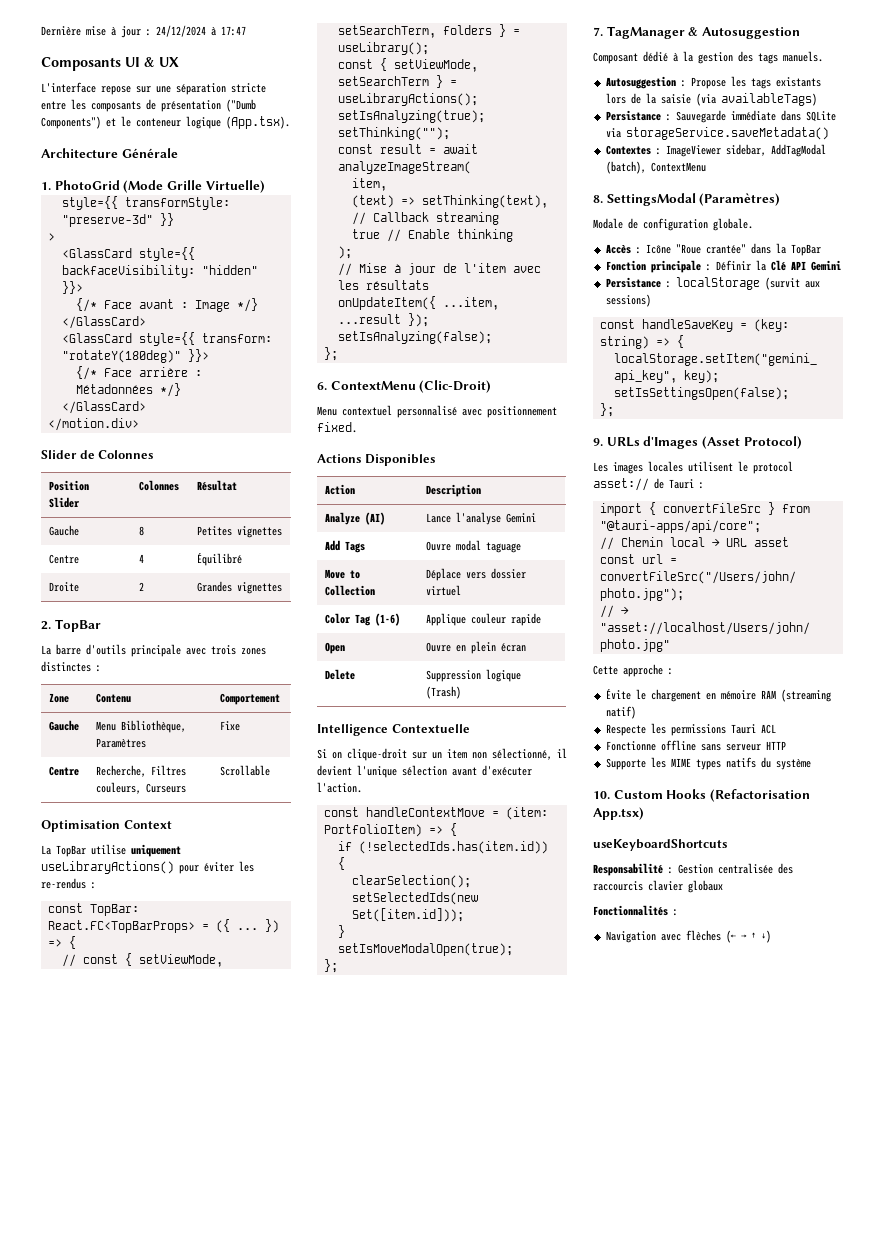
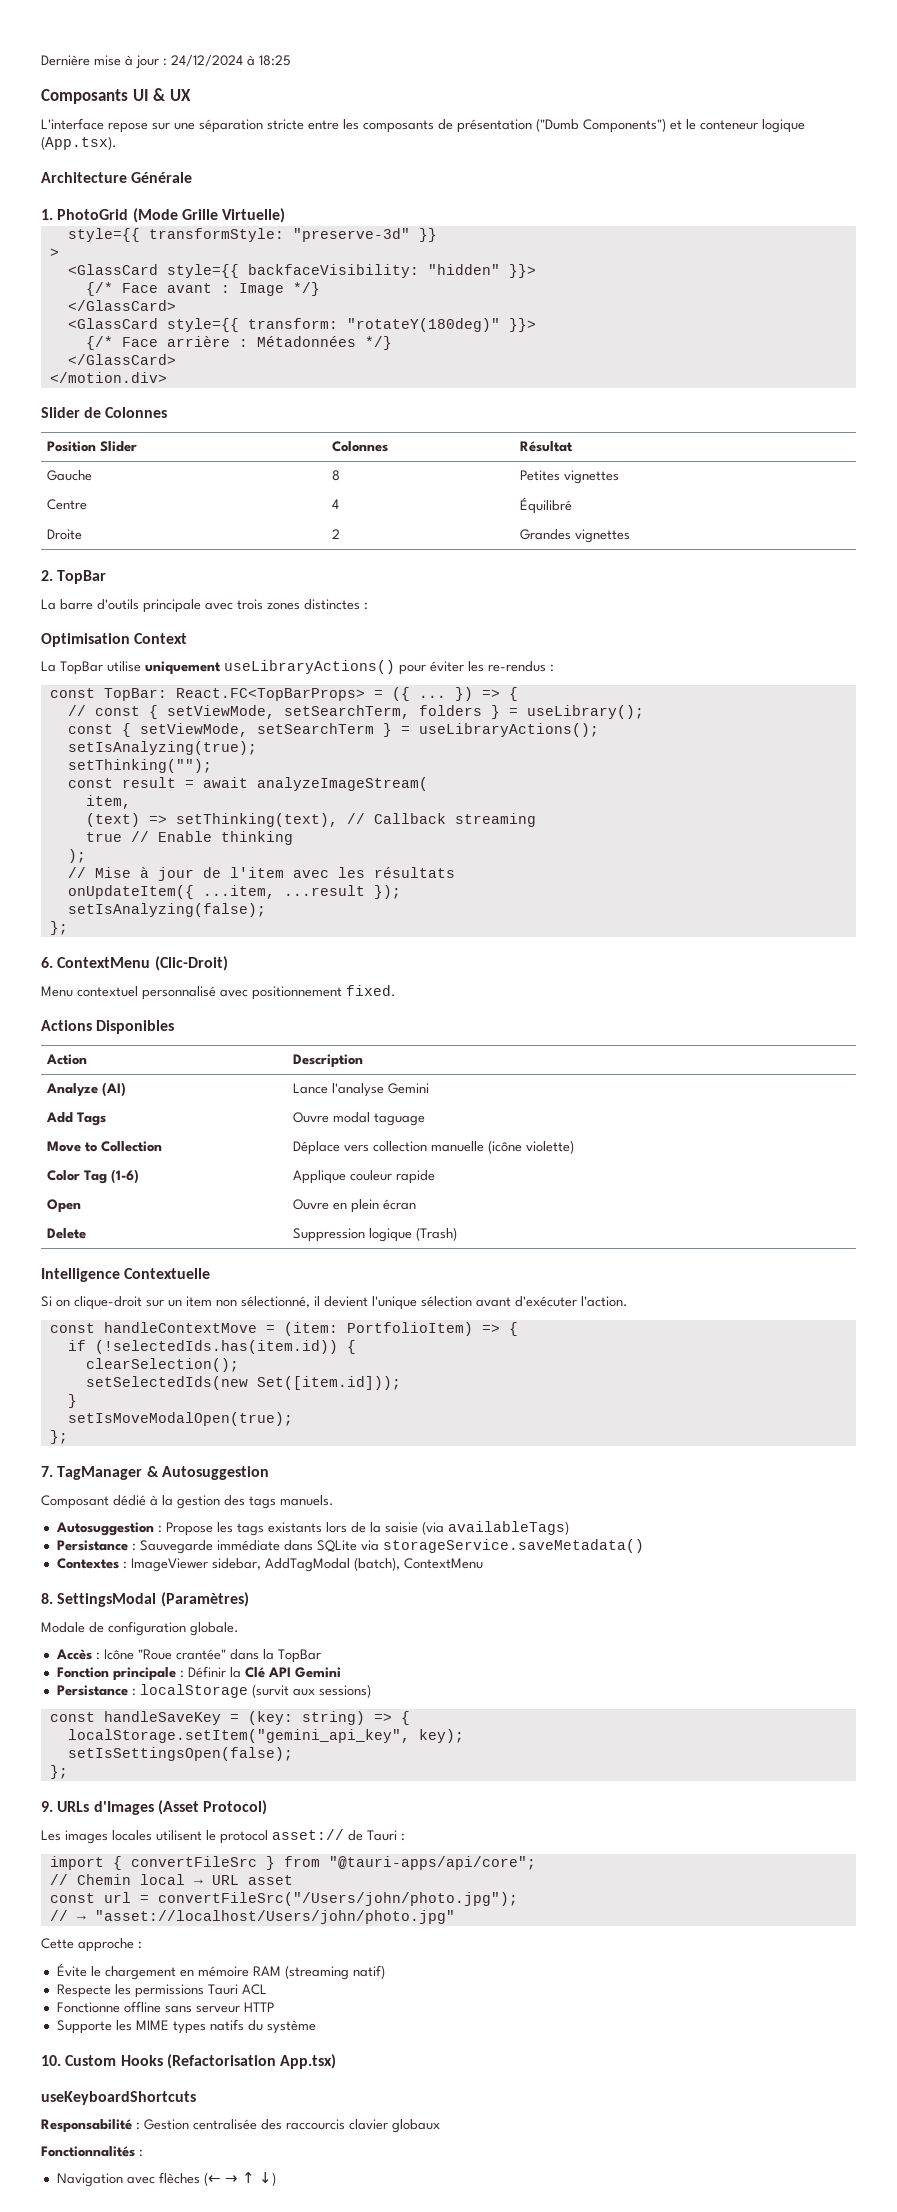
- Dernière mise à jour : 24/12/2024 à 17:47
+ Dernière mise à jour : 24/12/2024 à 18:25
- Zone | Contenu | Comportement
- Gauche | Menu Bibliothèque, Paramètres | Fixe
- Centre | Recherche, Filtres couleurs, Curseurs | Scrollable
- Move to Collection | Déplace vers dossier virtuel
+ Move to Collection | Déplace vers collection manuelle (icône violette)

